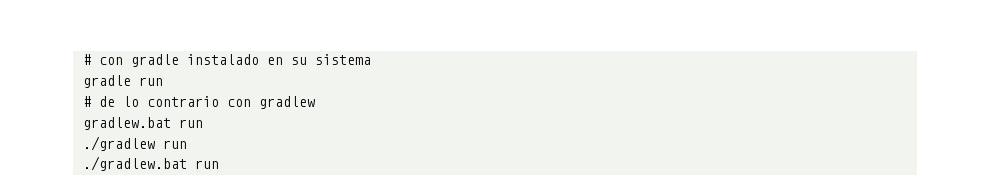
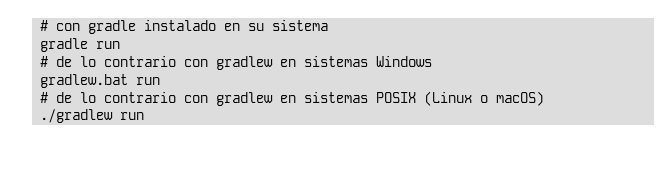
- # de lo contrario con gradlew
+ # de lo contrario con gradlew en sistemas Windows
+ # de lo contrario con gradlew en sistemas POSIX (Linux o macOS)
- ./gradlew.bat run

